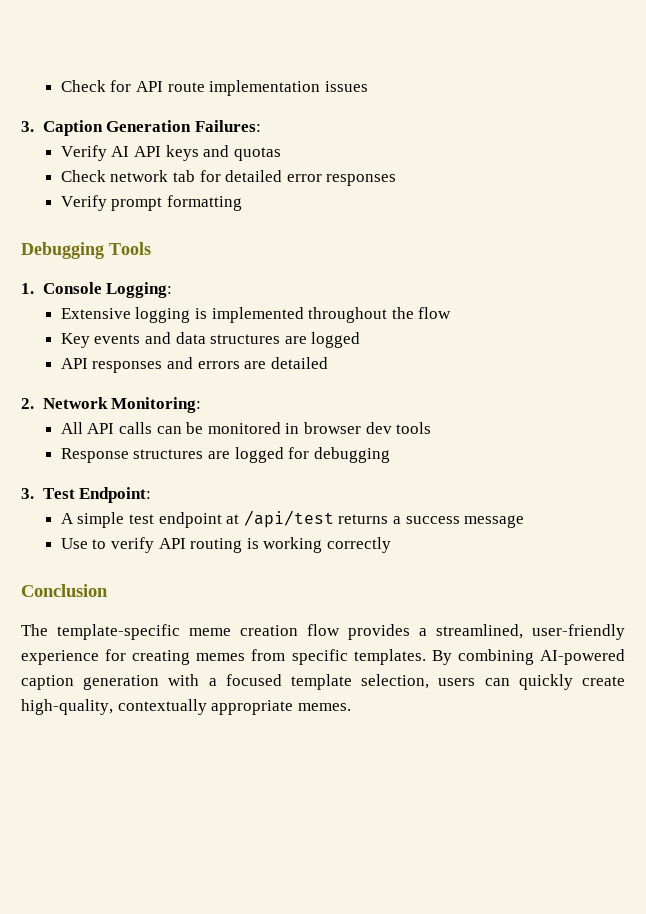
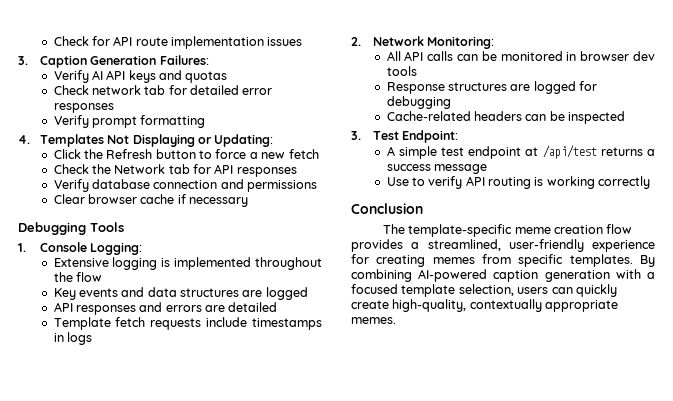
+ 4. Templates Not Displaying or Updating:
+ Click the Refresh button to force a new fetch
+ Check the Network tab for API responses
+ Verify database connection and permissions
+ Clear browser cache if necessary
+ Template fetch requests include timestamps in logs
+ Cache-related headers can be inspected

